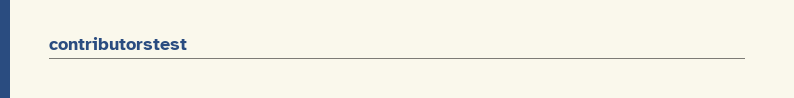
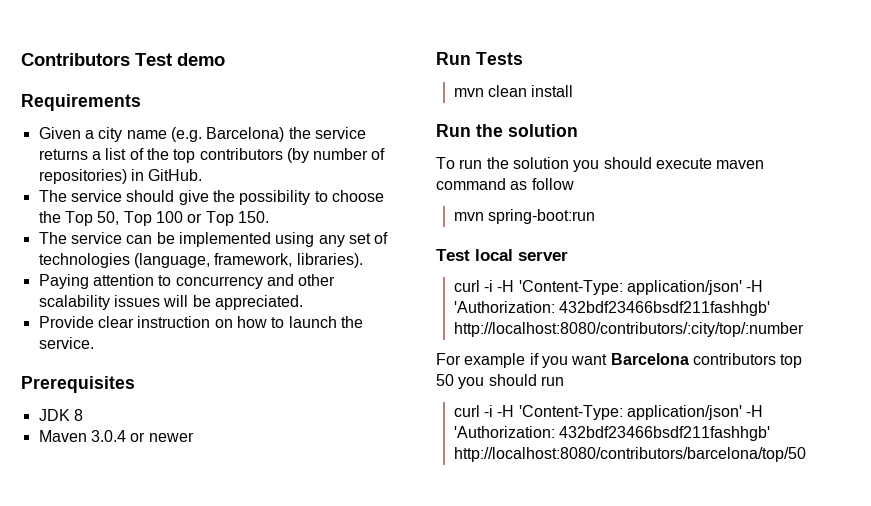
- contributorstest
+ Contributors Test demo
+ Requirements
+ Given a city name (e.g. Barcelona) the service returns a list of the top contributors (by number of repositories) in GitHub.
+ The service should give the possibility to choose the Top 50, Top 100 or Top 150.
+ The service can be implemented using any set of technologies (language, framework, libraries).
+ Paying attention to concurrency and other scalability issues will be appreciated.
+ Provide clear instruction on how to launch the service.
+ Prerequisites
+ JDK 8
+ Maven 3.0.4 or newer
+ Run Tests
+ mvn clean install
+ Run the solution
+ To run the solution you should execute maven command as follow
+ mvn spring-boot:run
+ Test local server
+ curl -i -H 'Content-Type: application/json' -H 'Authorization: 432bdf23466bsdf211fashhgb' http://localhost:8080/contributors/:city/top/:number
+ For example if you want Barcelona contributors top 50 you should run
+ curl -i -H 'Content-Type: application/json' -H 'Authorization: 432bdf23466bsdf211fashhgb' http://localhost:8080/contributors/barcelona/top/50

